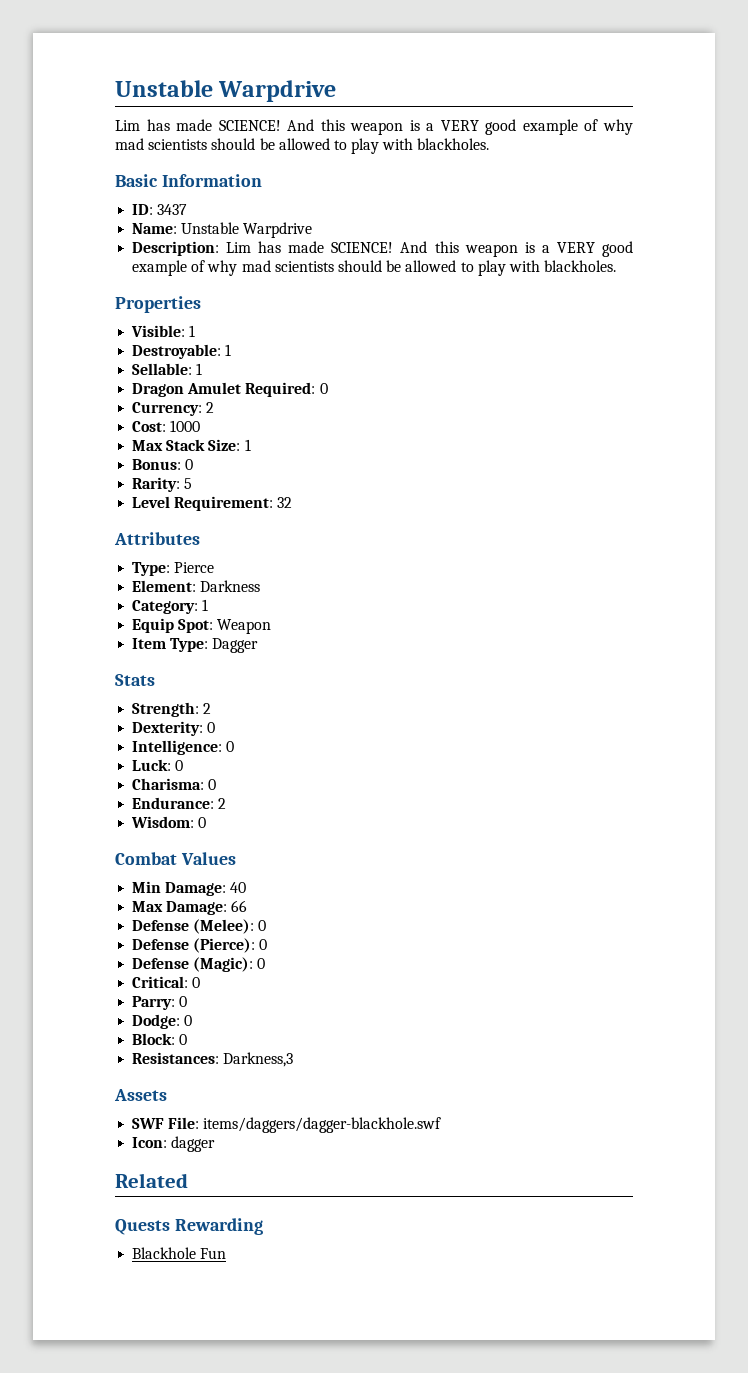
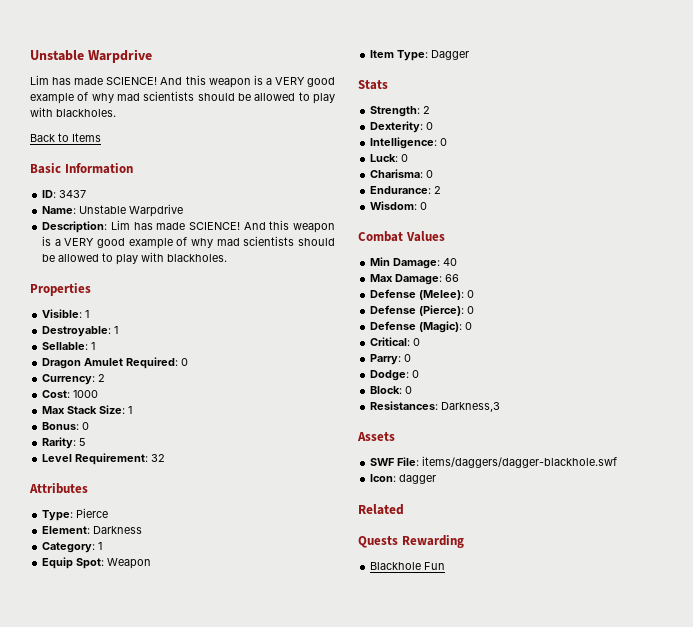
+ Back to Items

